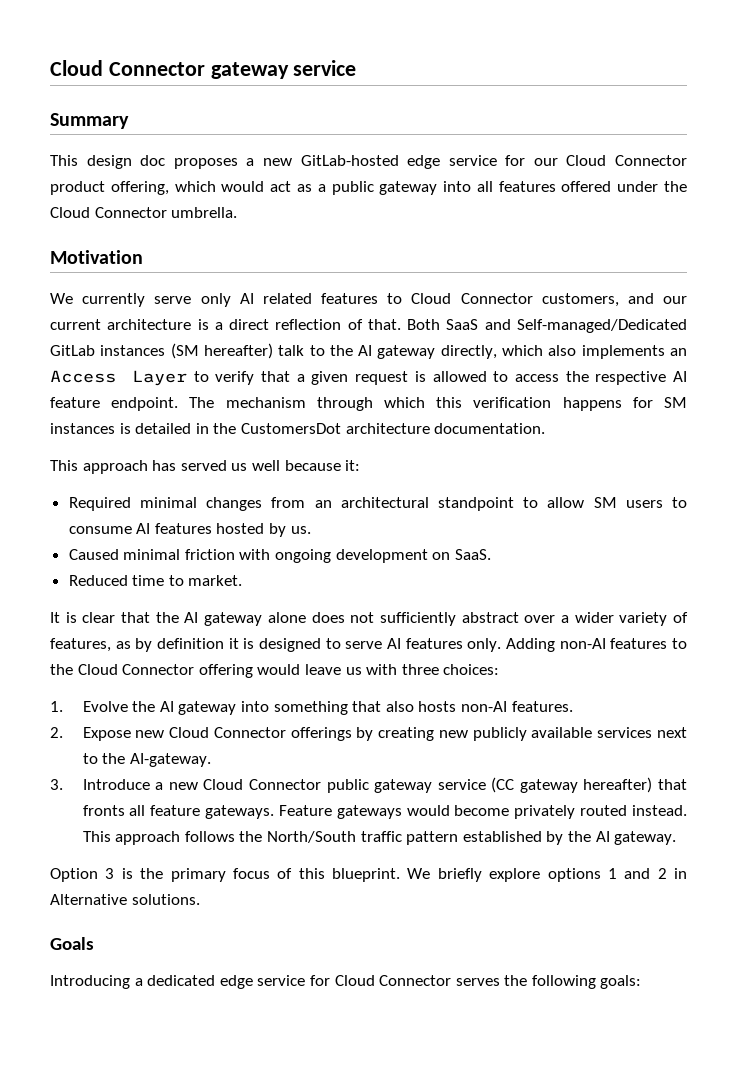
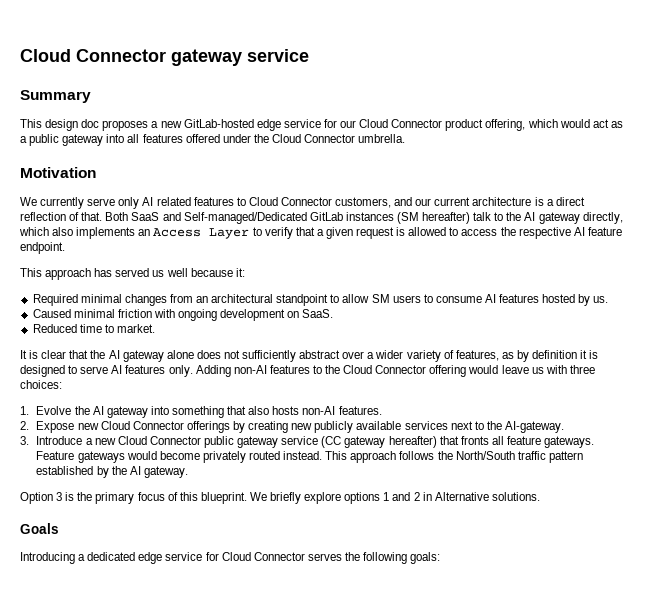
- The mechanism through which this verification happens for SM instances is detailed in the CustomersDot architecture documentation.

